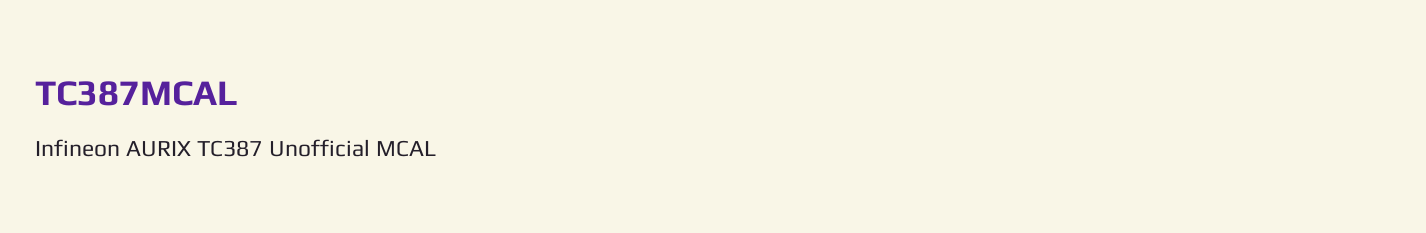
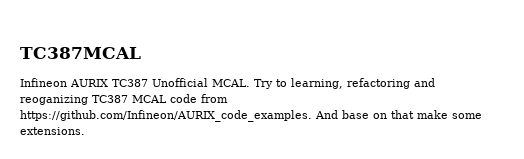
- Infineon AURIX TC387 Unofficial MCAL
+ Infineon AURIX TC387 Unofficial MCAL. Try to learning, refactoring and reoganizing TC387 MCAL code from https://github.com/Infineon/AURIX_code_examples. And base on that make some extensions.

